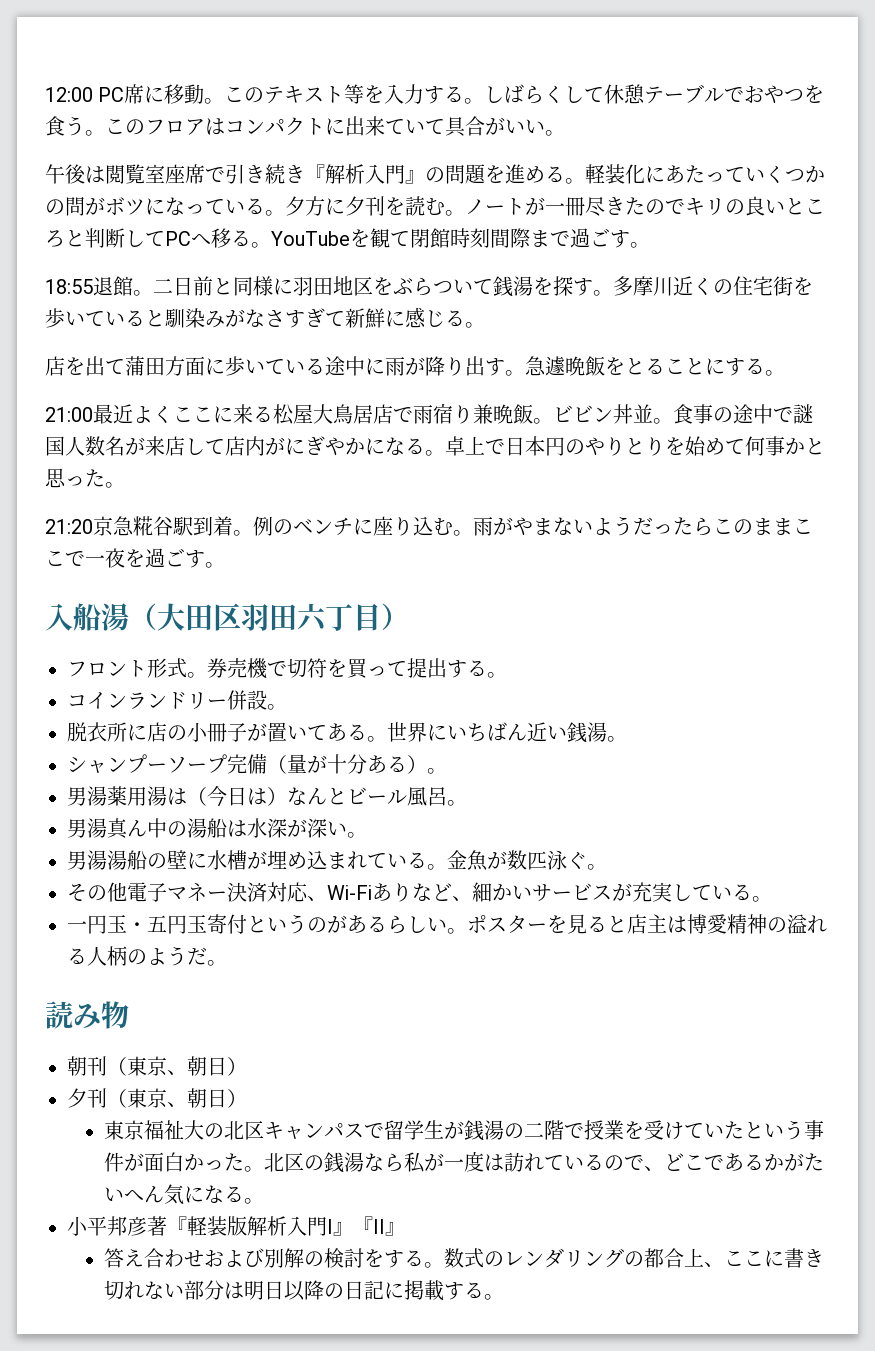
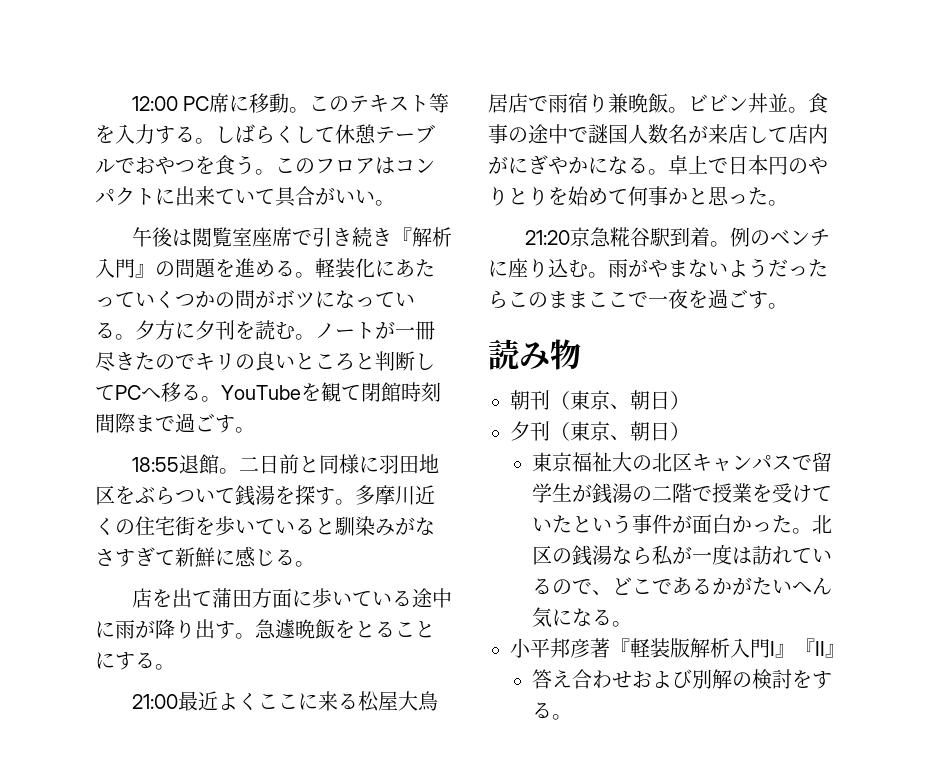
- 入船湯（大田区羽田六丁目）
- フロント形式。券売機で切符を買って提出する。
- コインランドリー併設。
- 脱衣所に店の小冊子が置いてある。世界にいちばん近い銭湯。
- シャンプーソープ完備（量が十分ある）。
- 男湯薬用湯は（今日は）なんとビール風呂。
- 男湯真ん中の湯船は水深が深い。
- 男湯湯船の壁に水槽が埋め込まれている。金魚が数匹泳ぐ。
- その他電子マネー決済対応、Wi-Fiありなど、細かいサービスが充実している。
- 一円玉・五円玉寄付というのがあるらしい。ポスターを見ると店主は博愛精神の溢れる人柄のようだ。
- 数式のレンダリングの都合上、ここに書き切れない部分は明日以降の日記に掲載する。

